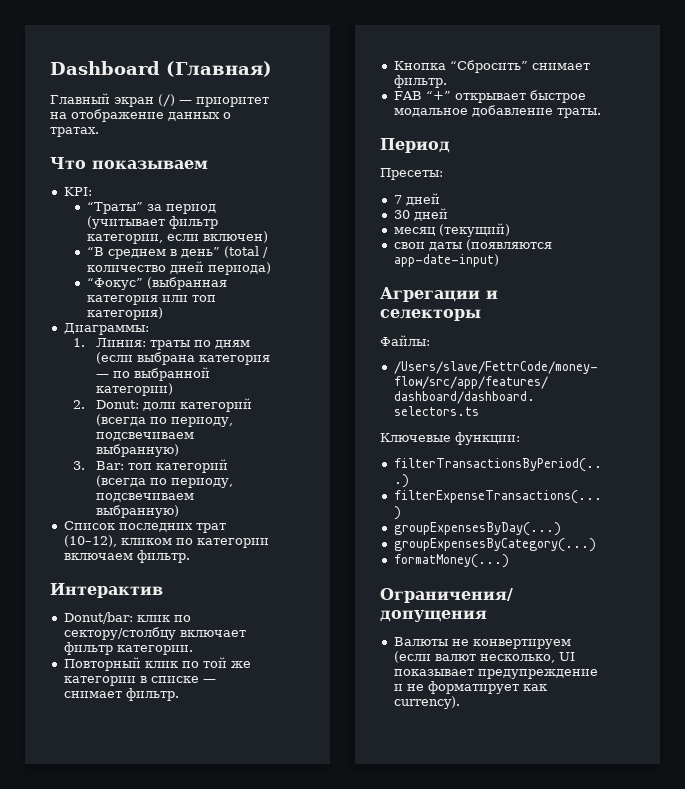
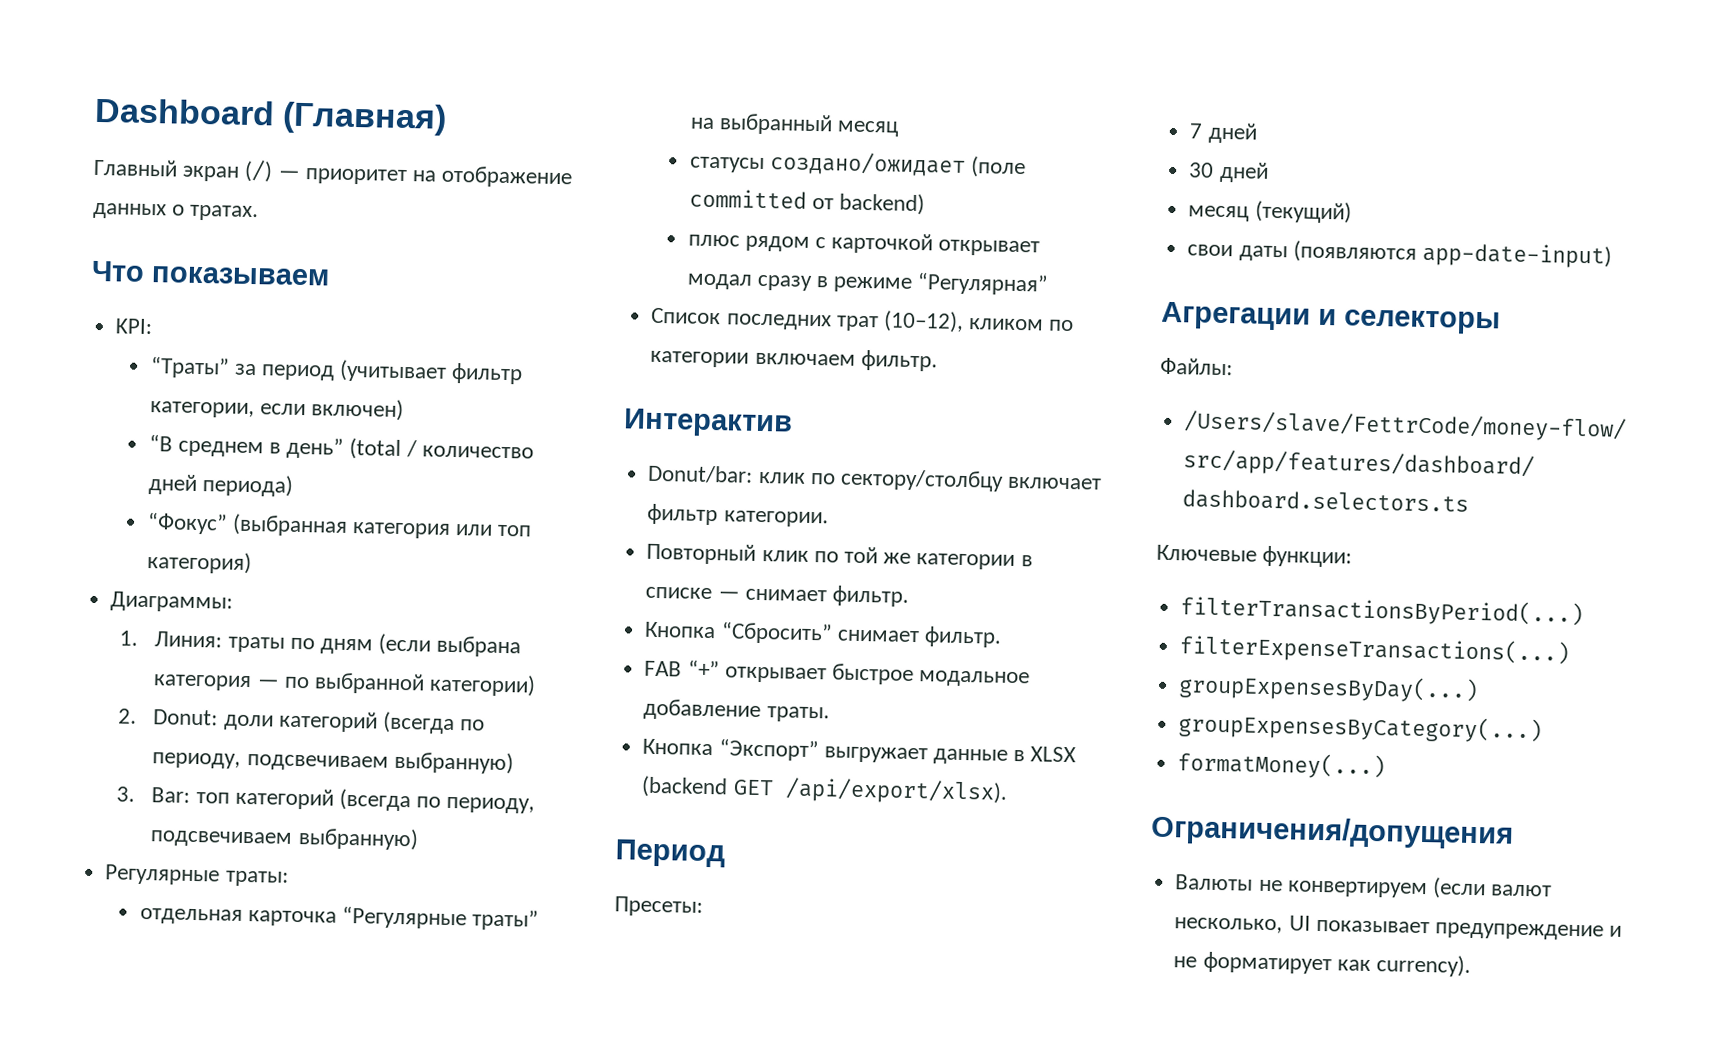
+ Регулярные траты:
+ отдельная карточка “Регулярные траты” на выбранный месяц
+ статусы создано/ожидает (поле committed от backend)
+ плюс рядом с карточкой открывает модал сразу в режиме “Регулярная”
+ Кнопка “Экспорт” выгружает данные в XLSX (backend GET /api/export/xlsx).

